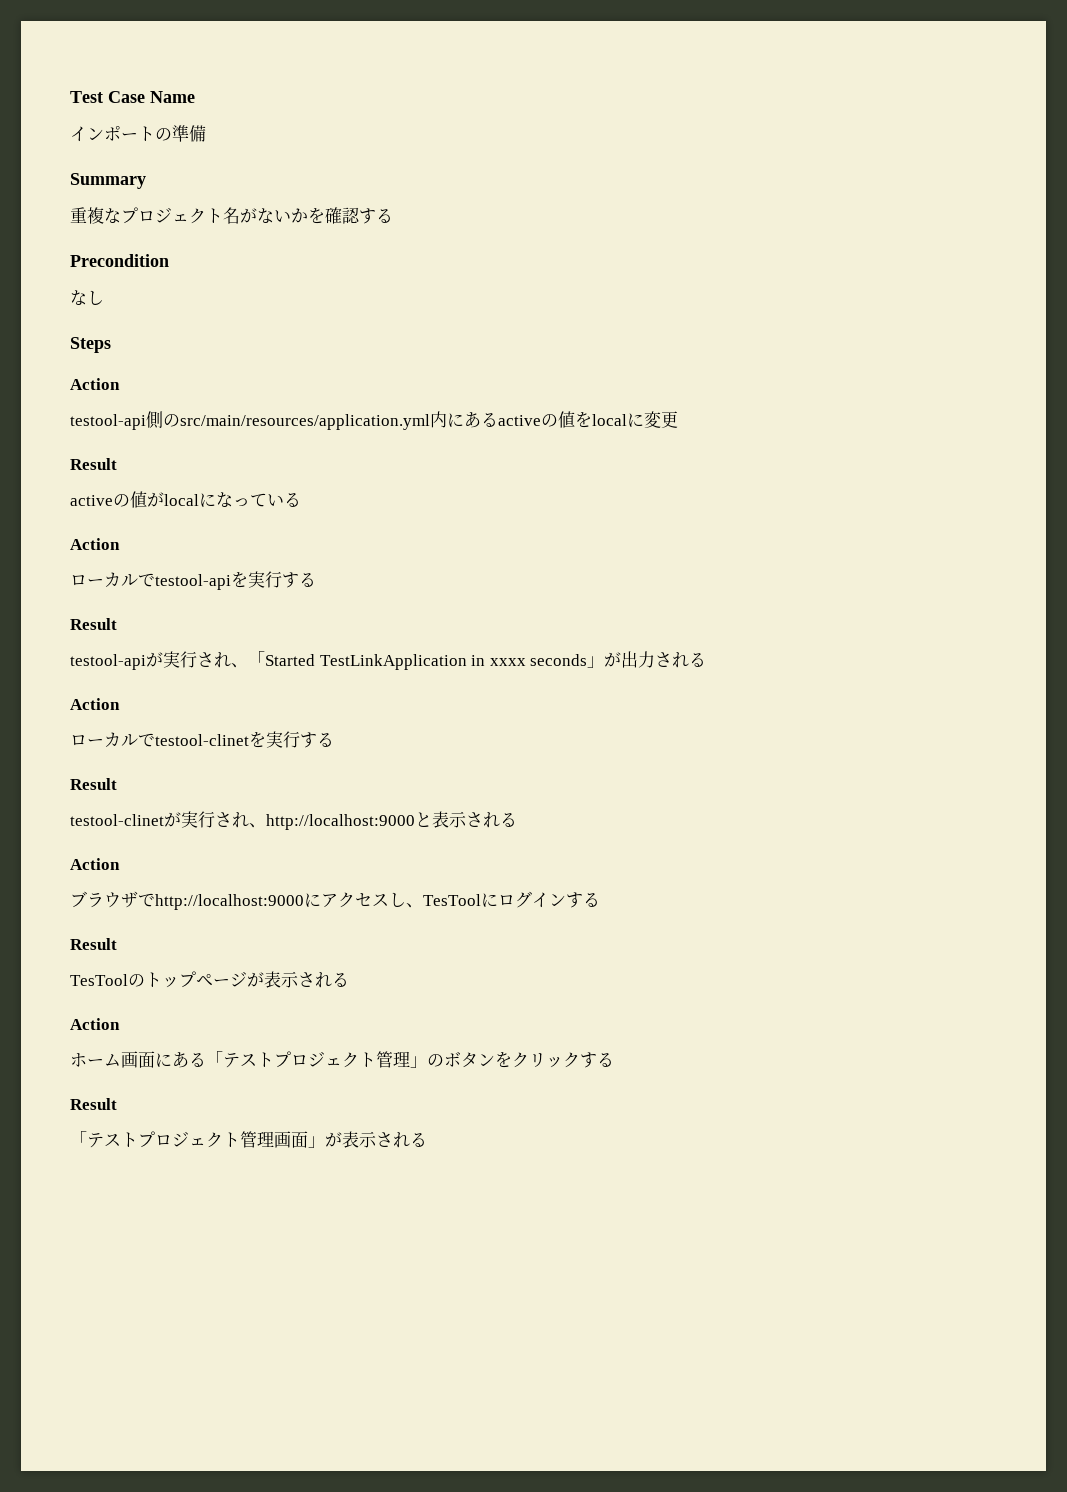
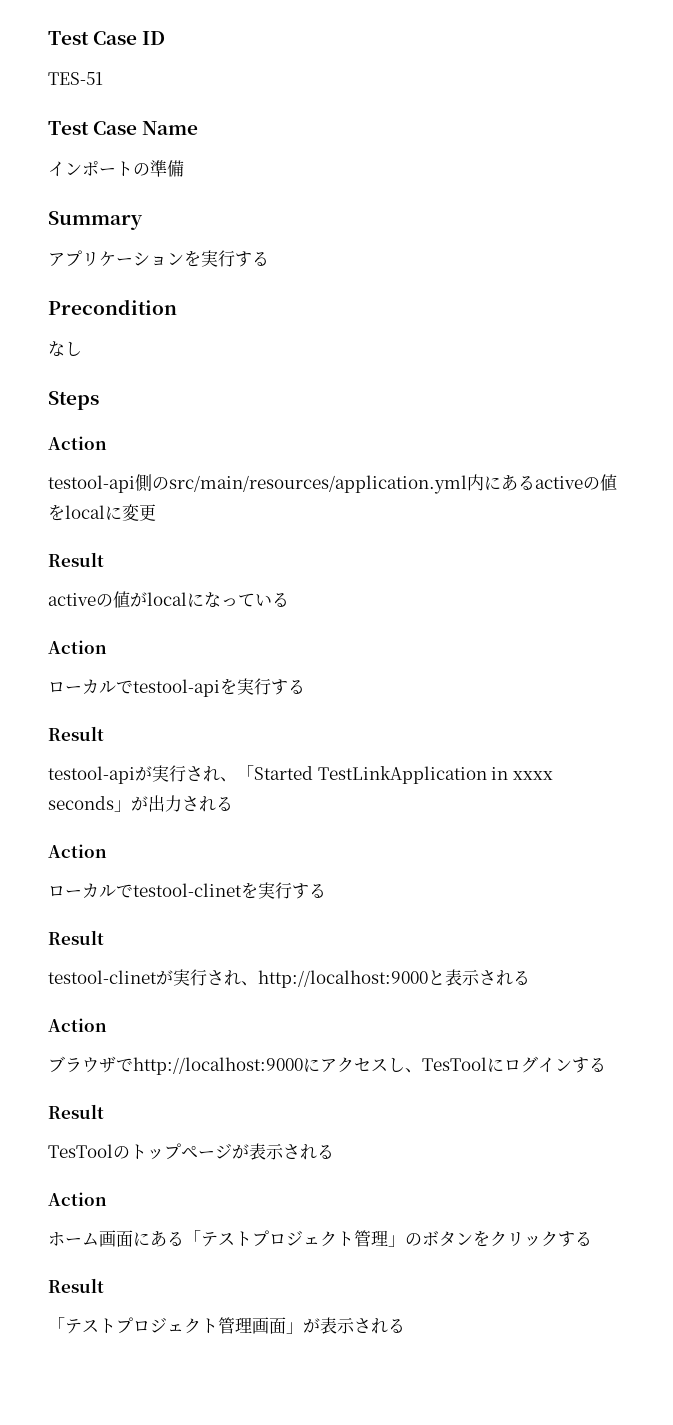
+ Test Case ID
+ TES-51
- 重複なプロジェクト名がないかを確認する
+ アプリケーションを実行する

